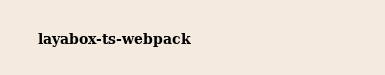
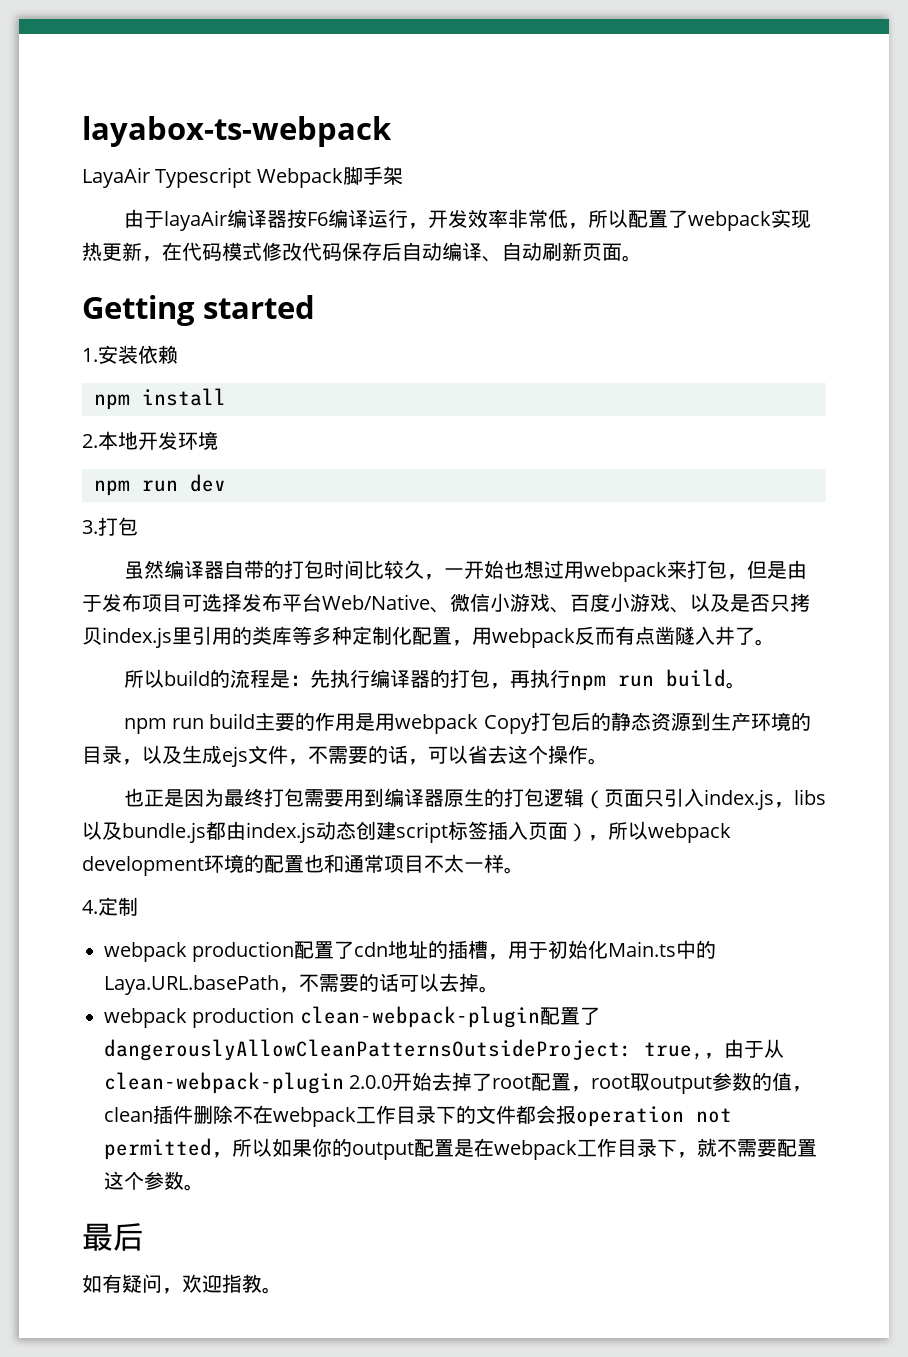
+ LayaAir Typescript Webpack脚手架
+ 由于layaAir编译器按F6编译运行，开发效率非常低，所以配置了webpack实现热更新，在代码模式修改代码保存后自动编译、自动刷新页面。
+ Getting started
+ 1.安装依赖
+ npm install
+ 2.本地开发环境
+ npm run dev
+ 3.打包
+ 虽然编译器自带的打包时间比较久，一开始也想过用webpack来打包，但是由于发布项目可选择发布平台Web/Native、微信小游戏、百度小游戏、以及是否只拷贝index.js里引用的类库等多种定制化配置，用webpack反而有点凿隧入井了。
+ 所以build的流程是：先执行编译器的打包，再执行npm run build。
+ npm run build主要的作用是用webpack Copy打包后的静态资源到生产环境的目录，以及生成ejs文件，不需要的话，可以省去这个操作。
+ 也正是因为最终打包需要用到编译器原生的打包逻辑（页面只引入index.js，libs以及bundle.js都由index.js动态创建script标签插入页面），所以webpack development环境的配置也和通常项目不太一样。
+ 4.定制
+ webpack production配置了cdn地址的插槽，用于初始化Main.ts中的Laya.URL.basePath，不需要的话可以去掉。
+ webpack production clean-webpack-plugin配置了dangerouslyAllowCleanPatternsOutsideProject: true,，由于从clean-webpack-plugin 2.0.0开始去掉了root配置，root取output参数的值，clean插件删除不在webpack工作目录下的文件都会报operation not permitted，所以如果你的output配置是在webpack工作目录下，就不需要配置这个参数。
+ 最后
+ 如有疑问，欢迎指教。

